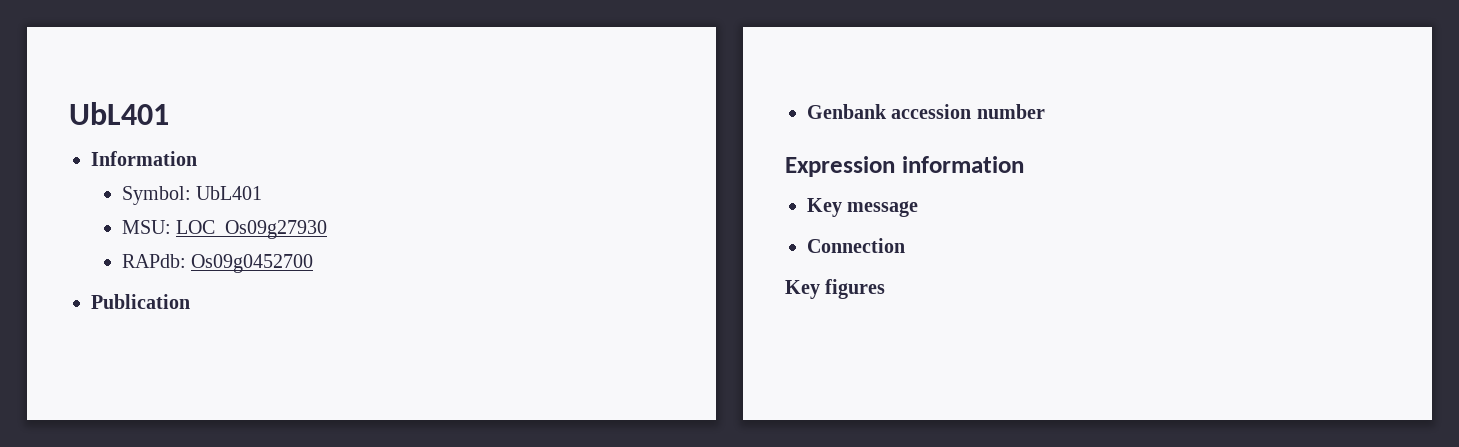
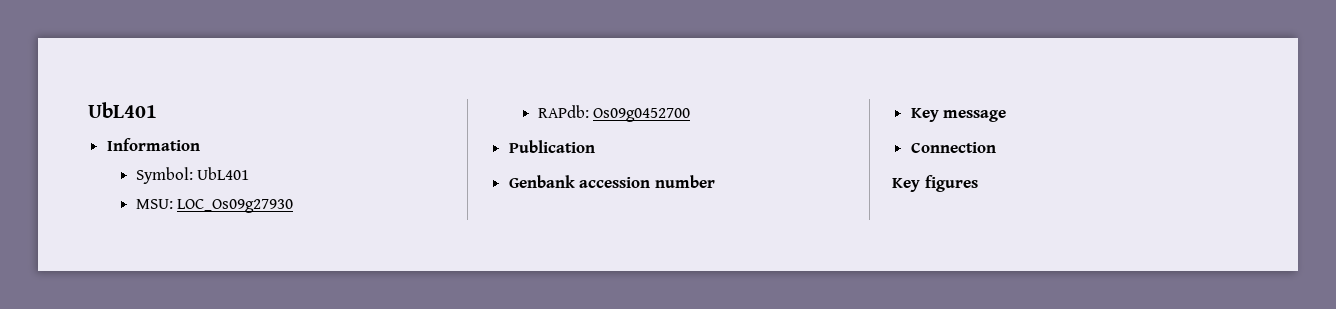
- Expression information

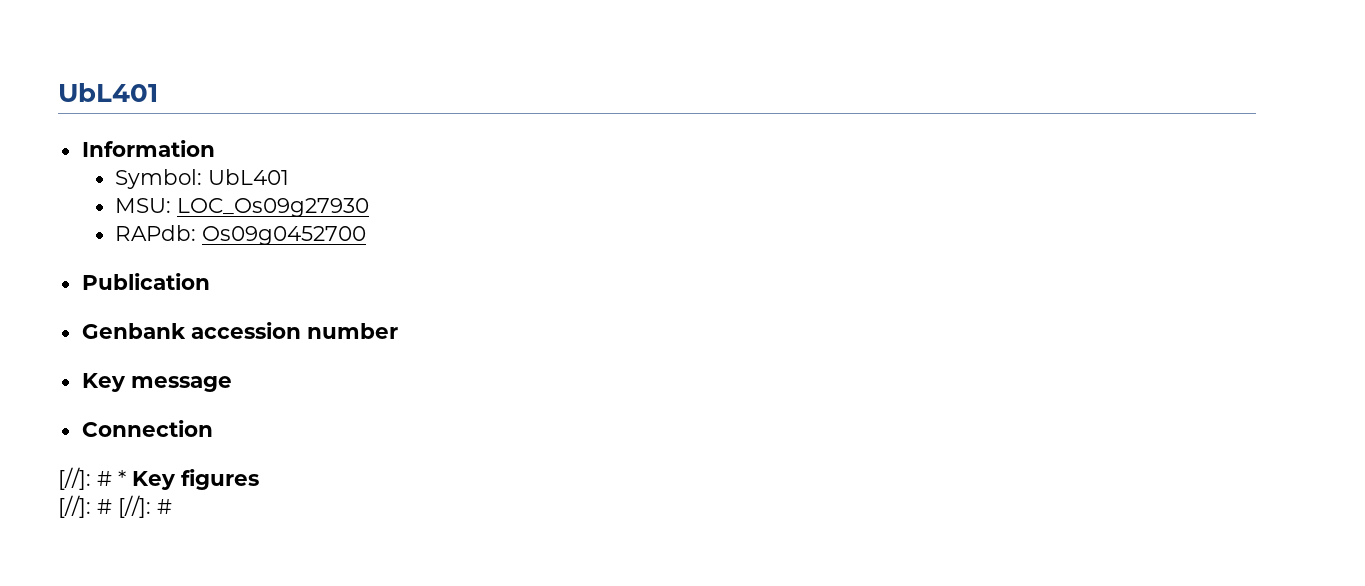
- Key figures
+ [//]: # * Key figures
+ [//]: # [//]: #

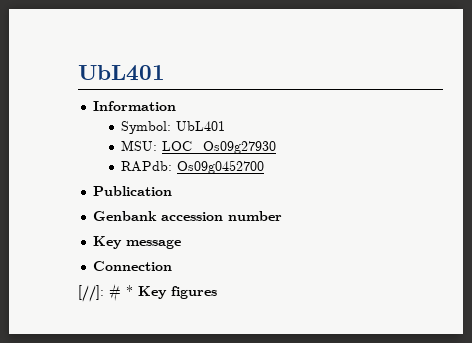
- [//]: # [//]: #

